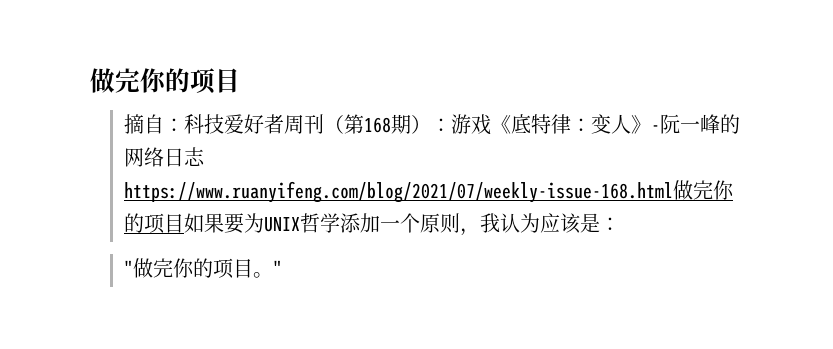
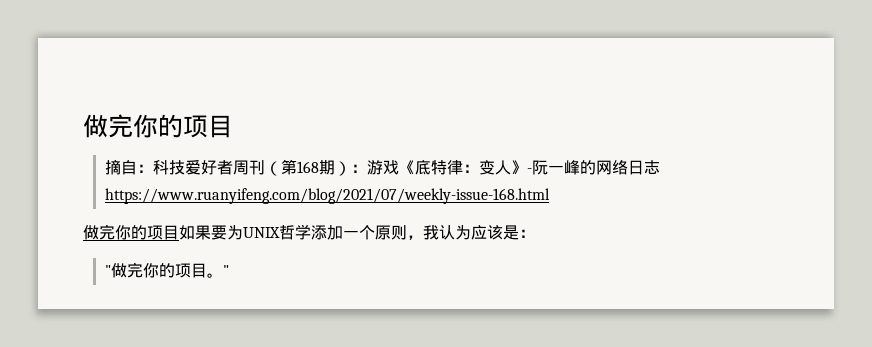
- 摘自：科技爱好者周刊（第168期）：游戏《底特律：变人》-阮一峰的网络日志https://www.ruanyifeng.com/blog/2021/07/weekly-issue-168.html做完你的项目如果要为UNIX哲学添加一个原则，我认为应该是：
+ 摘自：科技爱好者周刊（第168期）：游戏《底特律：变人》-阮一峰的网络日志https://www.ruanyifeng.com/blog/2021/07/weekly-issue-168.html
+ 做完你的项目如果要为UNIX哲学添加一个原则，我认为应该是：

